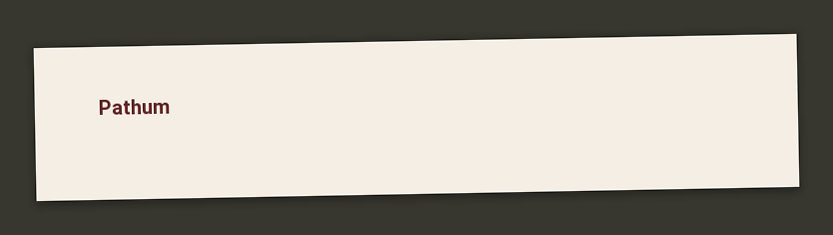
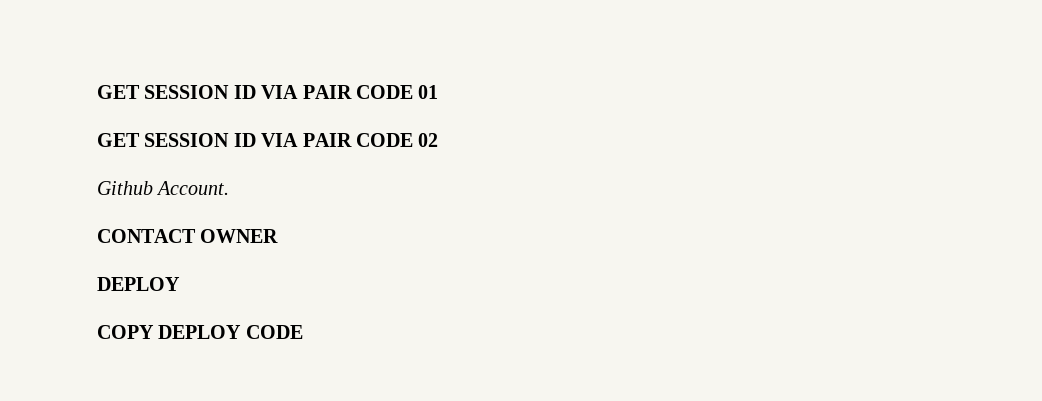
- Pathum
+ GET SESSION ID VIA PAIR CODE 01
+ GET SESSION ID VIA PAIR CODE 02
+ Github Account.
+ CONTACT OWNER
+ DEPLOY
+ COPY DEPLOY CODE

